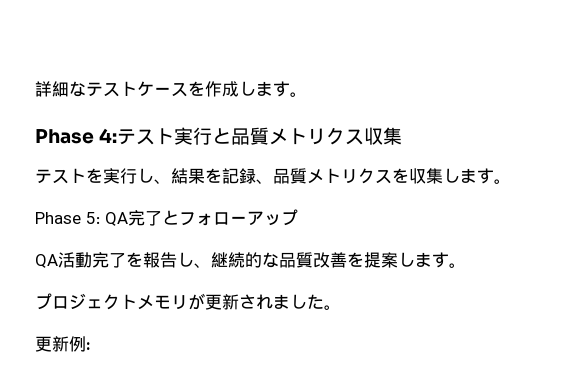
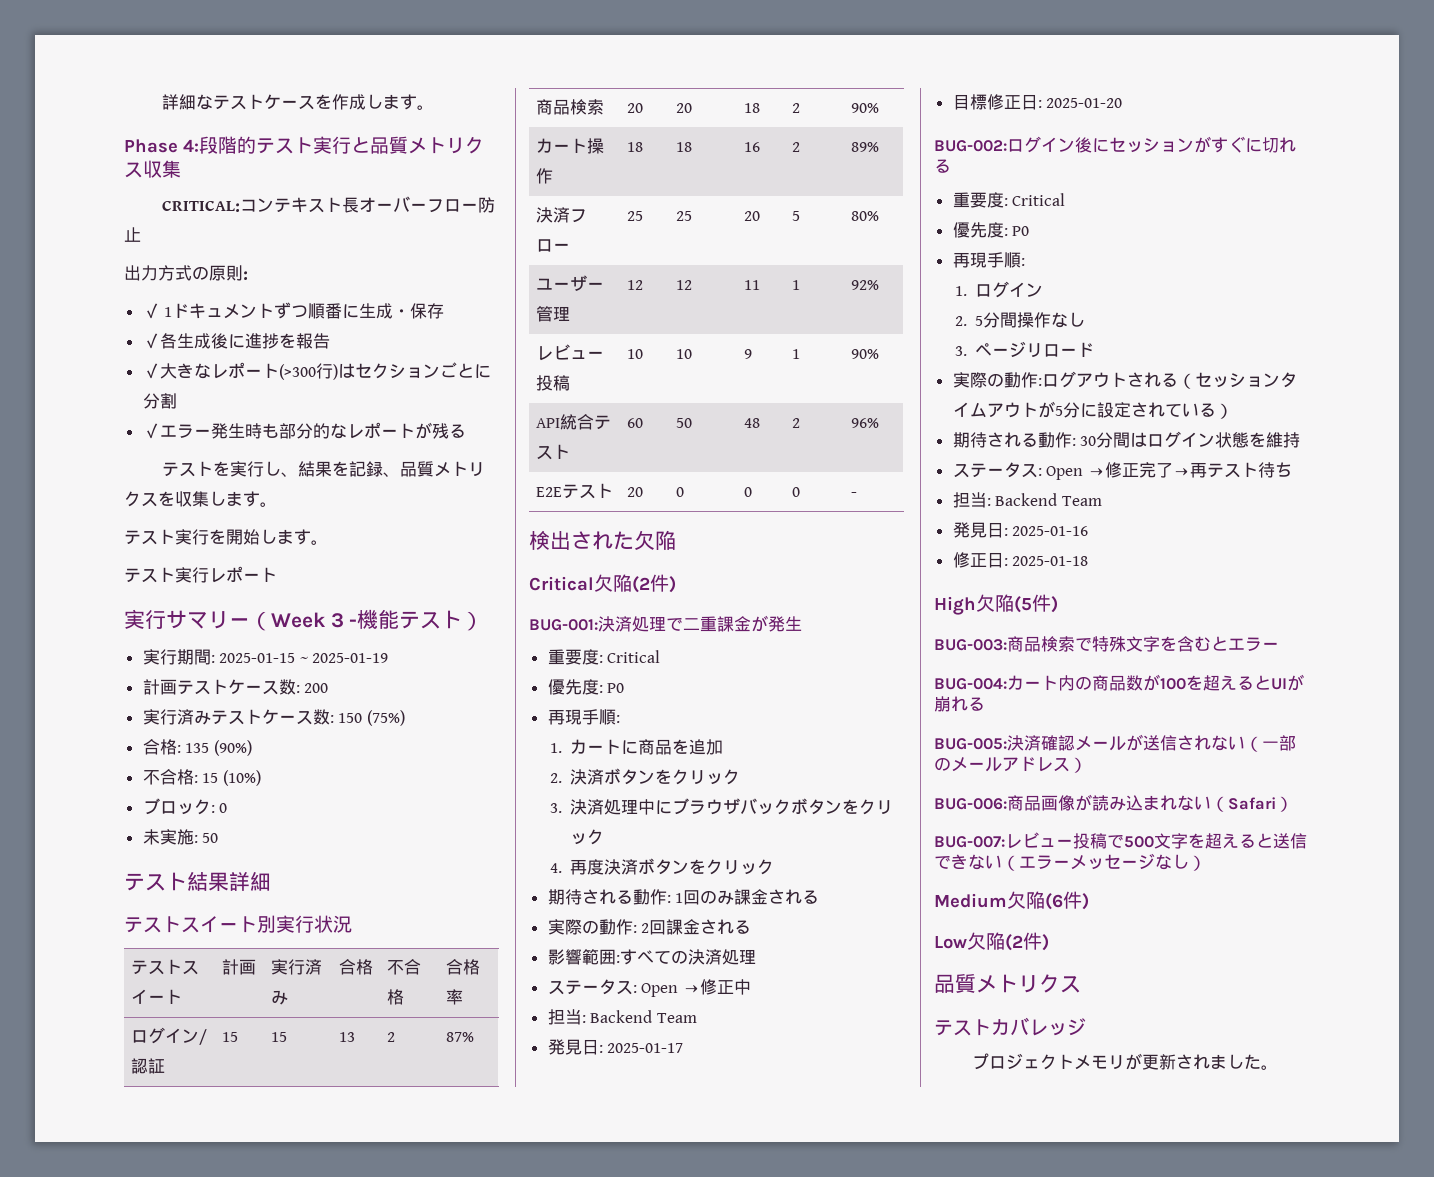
- Phase 4:テスト実行と品質メトリクス収集
+ Phase 4:段階的テスト実行と品質メトリクス収集
+ CRITICAL:コンテキスト長オーバーフロー防止
+ 出力方式の原則:
+ ✓ 1ドキュメントずつ順番に生成・保存
+ ✓各生成後に進捗を報告
+ ✓大きなレポート(>300行)はセクションごとに分割
+ ✓エラー発生時も部分的なレポートが残る
- Phase 5: QA完了とフォローアップ
- QA活動完了を報告し、継続的な品質改善を提案します。
+ テスト実行を開始します。
+ テスト実行レポート
+ 実行サマリー（Week 3 -機能テスト）
+ 実行期間: 2025-01-15 ~ 2025-01-19
+ 計画テストケース数: 200
+ 実行済みテストケース数: 150 (75%)
+ 合格: 135 (90%)
+ 不合格: 15 (10%)
+ ブロック: 0
+ 未実施: 50
+ テスト結果詳細
+ テストスイート別実行状況
+ テストスイート | 計画 | 実行済み | 合格 | 不合格 | 合格率
+ ログイン/認証 | 15 | 15 | 13 | 2 | 87%
+ 商品検索 | 20 | 20 | 18 | 2 | 90%
+ カート操作 | 18 | 18 | 16 | 2 | 89%
+ 決済フロー | 25 | 25 | 20 | 5 | 80%
+ ユーザー管理 | 12 | 12 | 11 | 1 | 92%
+ レビュー投稿 | 10 | 10 | 9 | 1 | 90%
+ API統合テスト | 60 | 50 | 48 | 2 | 96%
+ E2Eテスト | 20 | 0 | 0 | 0 | -
+ 検出された欠陥
+ Critical欠陥(2件)
+ BUG-001:決済処理で二重課金が発生
+ 重要度: Critical
+ 優先度: P0
+ 再現手順:
+ 1.カートに商品を追加
+ 2.決済ボタンをクリック
+ 3.決済処理中にブラウザバックボタンをクリック
+ 4.再度決済ボタンをクリック
+ 期待される動作: 1回のみ課金される
+ 実際の動作: 2回課金される
+ 影響範囲:すべての決済処理
+ ステータス: Open →修正中
+ 担当: Backend Team
+ 発見日: 2025-01-17
+ 目標修正日: 2025-01-20
+ BUG-002:ログイン後にセッションがすぐに切れる
+ 重要度: Critical
+ 優先度: P0
+ 再現手順:
+ 1.ログイン
+ 2. 5分間操作なし
+ 3.ページリロード
+ 実際の動作:ログアウトされる（セッションタイムアウトが5分に設定されている）
+ 期待される動作: 30分間はログイン状態を維持
+ ステータス: Open →修正完了→再テスト待ち
+ 担当: Backend Team
+ 発見日: 2025-01-16
+ 修正日: 2025-01-18
+ High欠陥(5件)
+ BUG-003:商品検索で特殊文字を含むとエラー
+ BUG-004:カート内の商品数が100を超えるとUIが崩れる
+ BUG-005:決済確認メールが送信されない（一部のメールアドレス）
+ BUG-006:商品画像が読み込まれない（Safari）
+ BUG-007:レビュー投稿で500文字を超えると送信できない（エラーメッセージなし）
+ Medium欠陥(6件)
+ Low欠陥(2件)
+ 品質メトリクス
+ テストカバレッジ
- 更新例:

